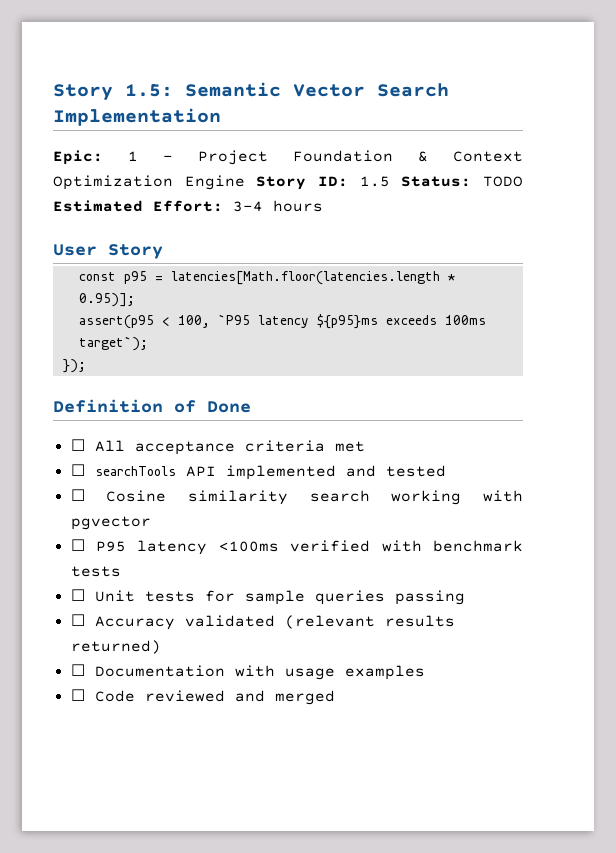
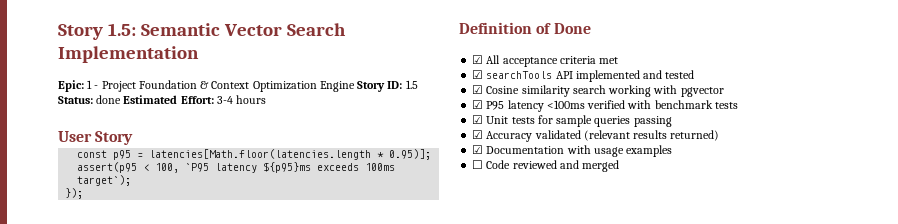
- Epic: 1 - Project Foundation & Context Optimization Engine Story ID: 1.5 Status: TODO Estimated Effort: 3-4 hours
+ Epic: 1 - Project Foundation & Context Optimization Engine Story ID: 1.5 Status: done Estimated Effort: 3-4 hours
- ☐ All acceptance criteria met
+ ☑ All acceptance criteria met
- ☐ searchTools API implemented and tested
+ ☑ searchTools API implemented and tested
- ☐ Cosine similarity search working with pgvector
+ ☑ Cosine similarity search working with pgvector
- ☐ P95 latency <100ms verified with benchmark tests
+ ☑ P95 latency <100ms verified with benchmark tests
- ☐ Unit tests for sample queries passing
+ ☑ Unit tests for sample queries passing
- ☐ Accuracy validated (relevant results returned)
+ ☑ Accuracy validated (relevant results returned)
- ☐ Documentation with usage examples
+ ☑ Documentation with usage examples

